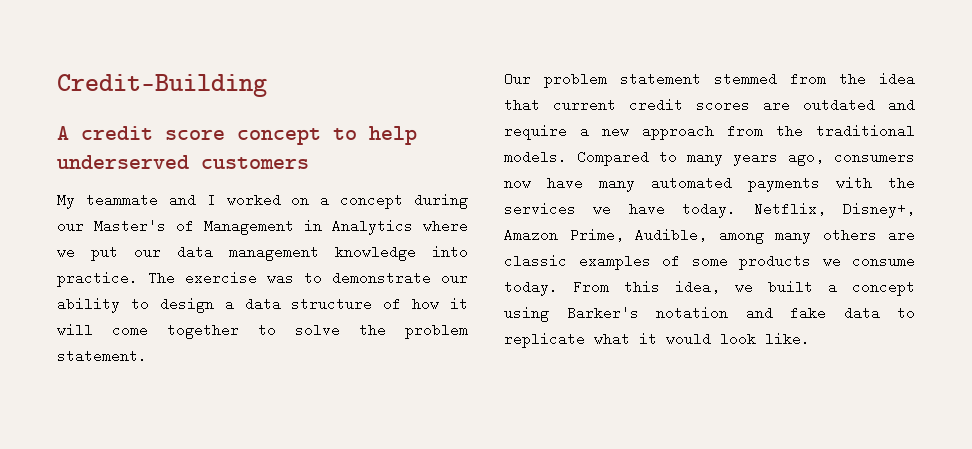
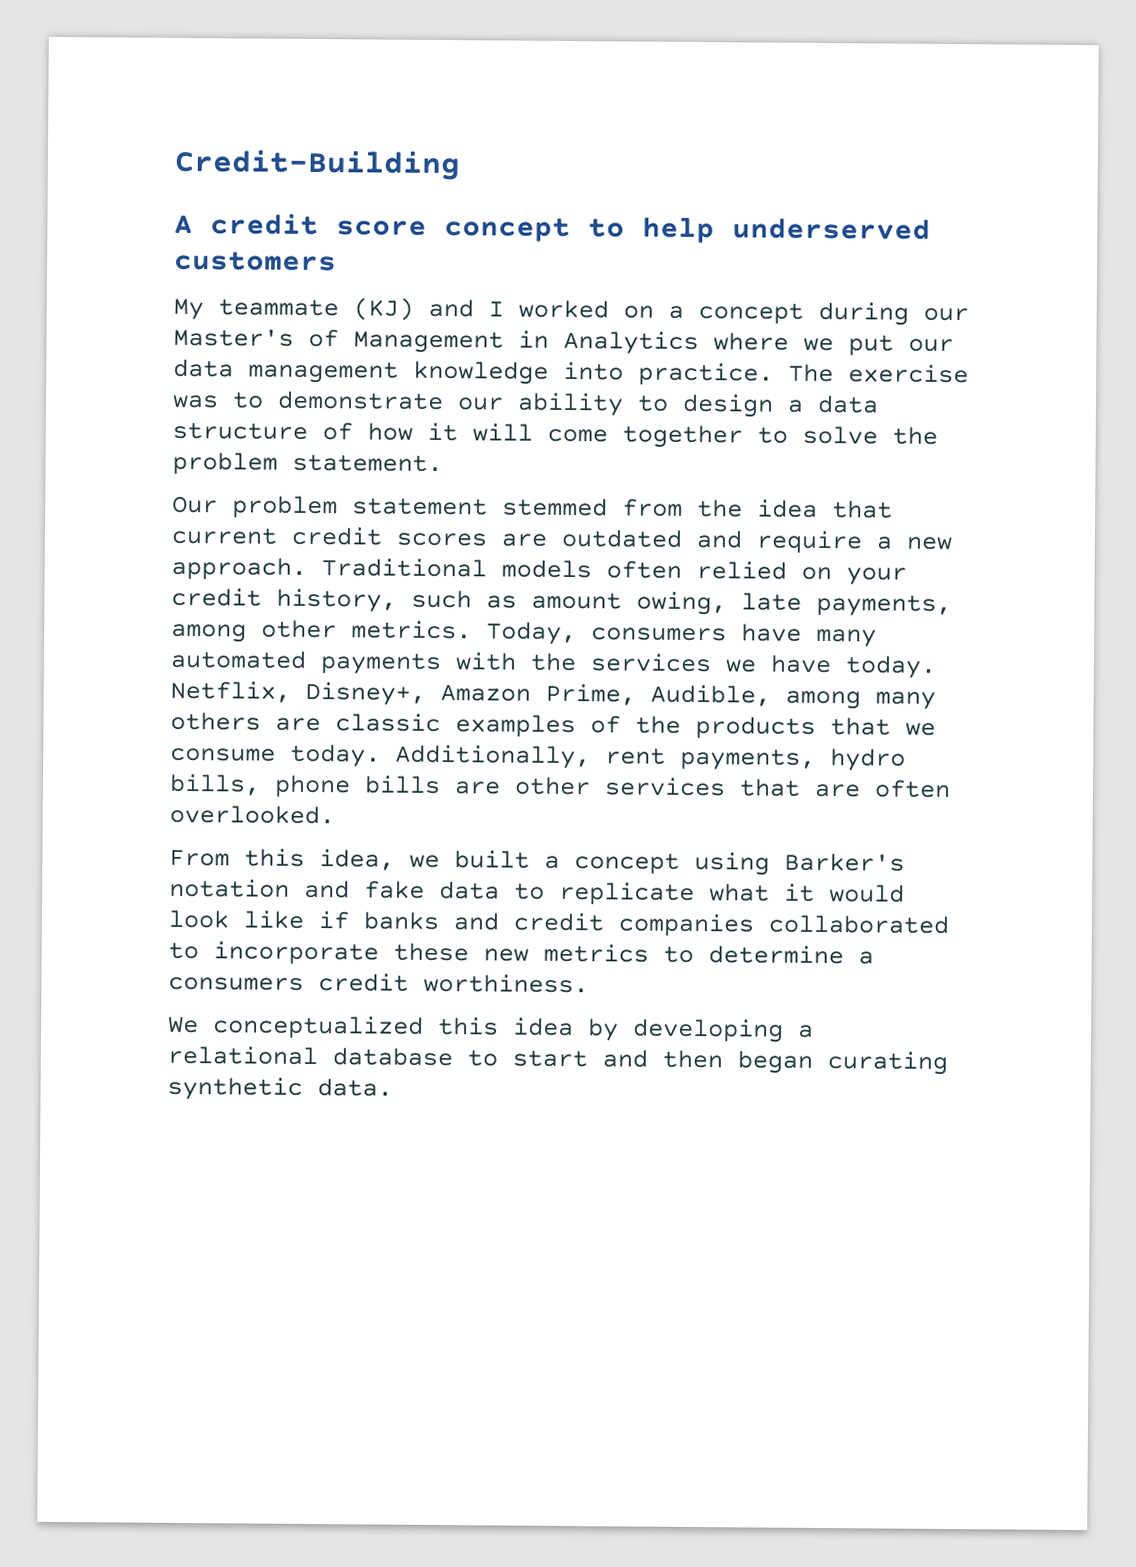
- My teammate and I worked on a concept during our Master's of Management in Analytics where we put our data management knowledge into practice.
+ My teammate (KJ) and I worked on a concept during our Master's of Management in Analytics where we put our data management knowledge into practice.
- Our problem statement stemmed from the idea that current credit scores are outdated and require a new approach from the traditional models. Compared to many years ago, consumers now have many automated payments with the services we have today.
+ Our problem statement stemmed from the idea that current credit scores are outdated and require a new approach. Traditional models often relied on your credit history, such as amount owing, late payments, among other metrics. Today, consumers have many automated payments with the services we have today.
- Netflix, Disney+, Amazon Prime, Audible, among many others are classic examples of some products we consume today. From this idea, we built a concept using Barker's notation and fake data to replicate what it would look like.
+ Netflix, Disney+, Amazon Prime, Audible, among many others are classic examples of the products that we consume today. Additionally, rent payments, hydro bills, phone bills are other services that are often overlooked.
+ From this idea, we built a concept using Barker's notation and fake data to replicate what it would look like if banks and credit companies collaborated to incorporate these new metrics to determine a consumers credit worthiness.
+ We conceptualized this idea by developing a relational database to start and then began curating synthetic data.

